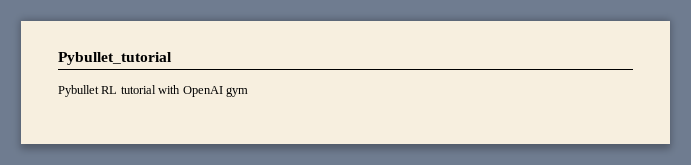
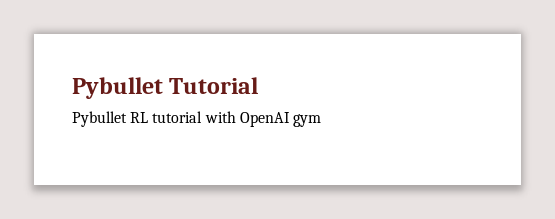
- Pybullet_tutorial
+ Pybullet Tutorial

